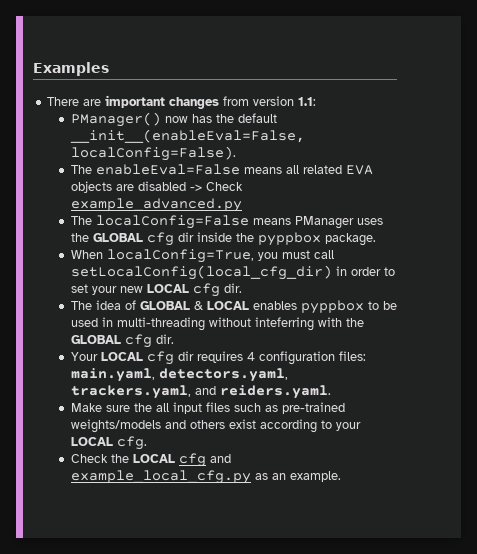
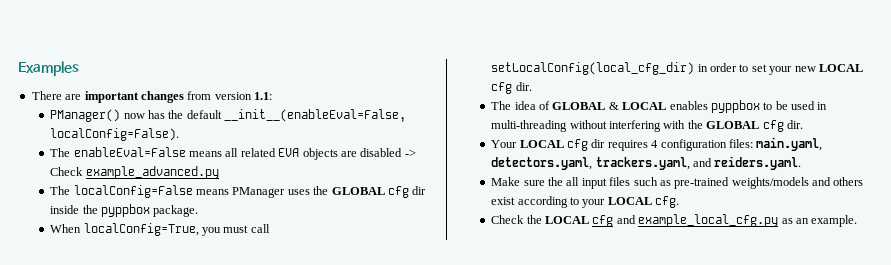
- The idea of GLOBAL & LOCAL enables pyppbox to be used in multi-threading without inteferring with the GLOBAL cfg dir.
+ The idea of GLOBAL & LOCAL enables pyppbox to be used in multi-threading without interfering with the GLOBAL cfg dir.

